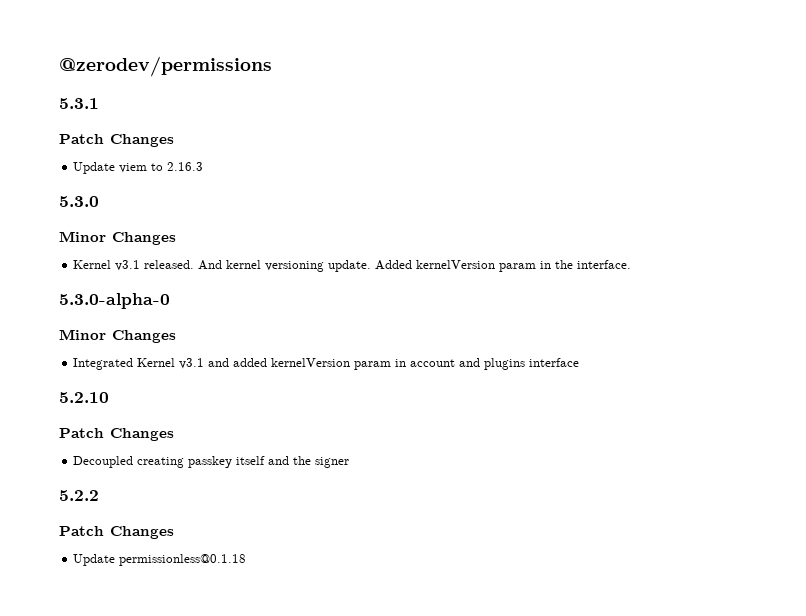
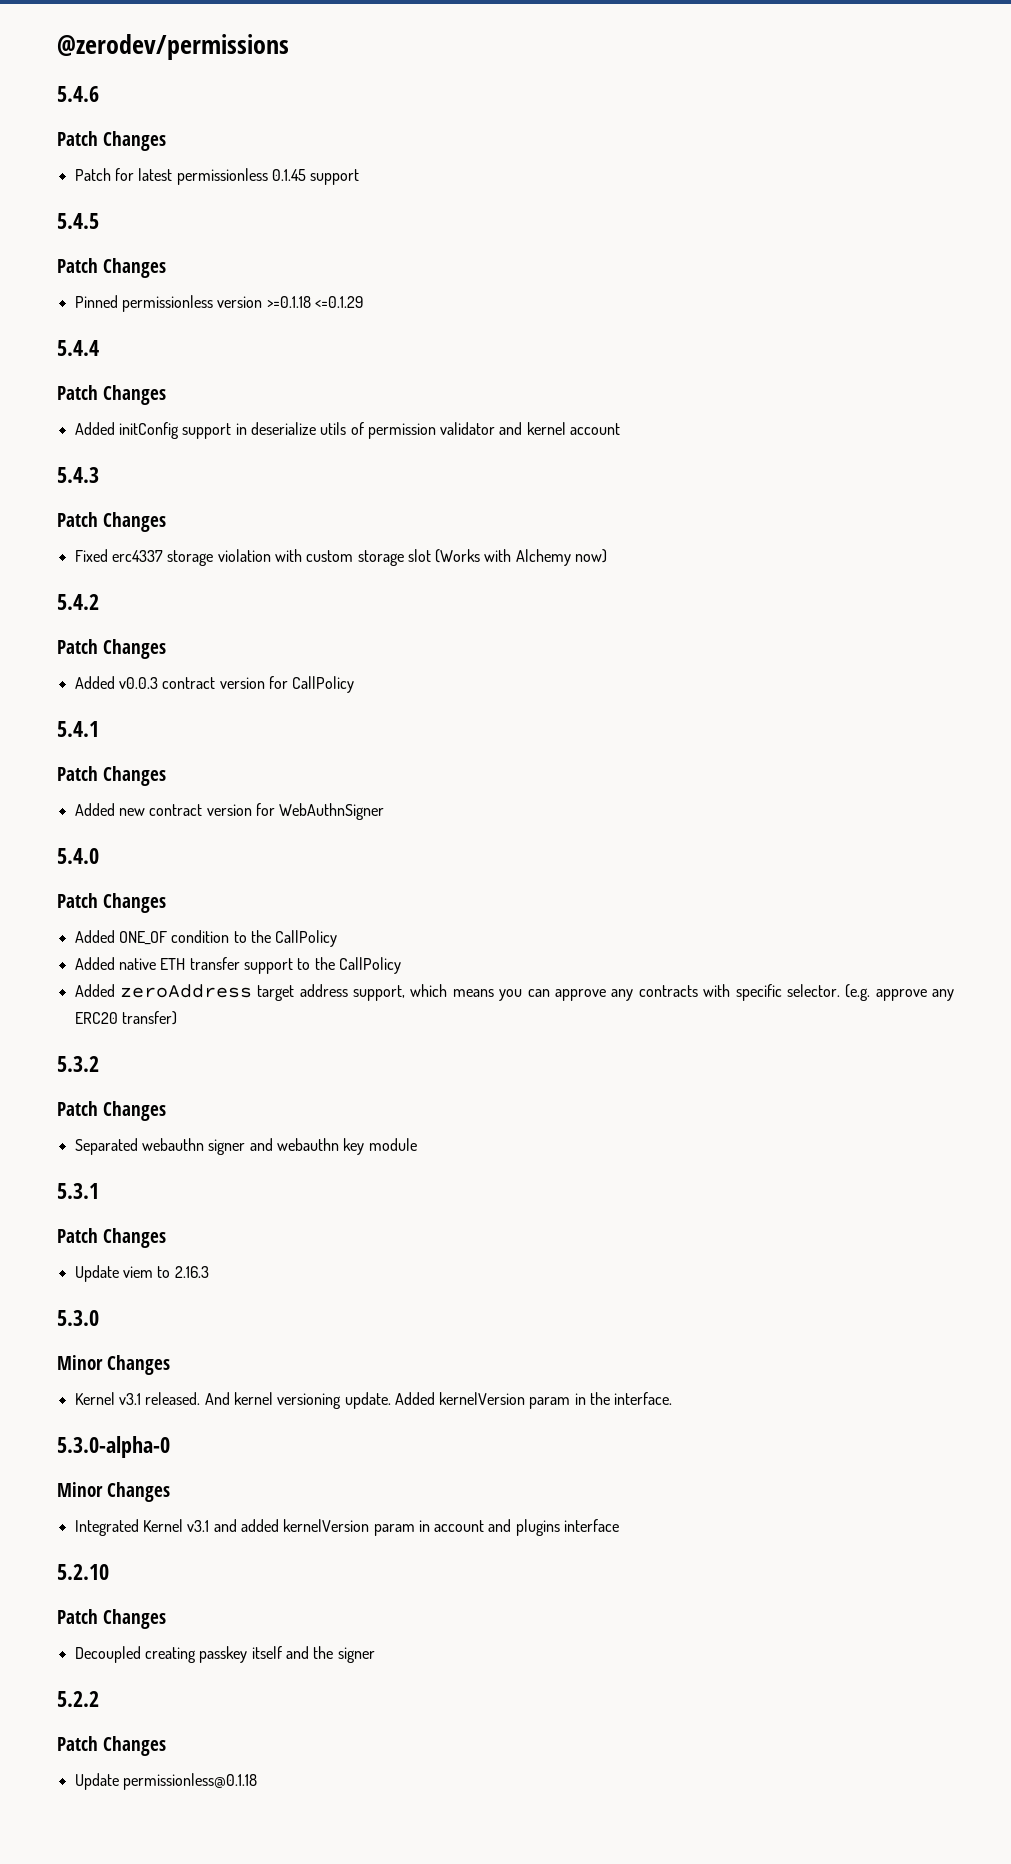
+ 5.4.6
+ Patch Changes
+ Patch for latest permissionless 0.1.45 support
+ 5.4.5
+ Patch Changes
+ Pinned permissionless version >=0.1.18 <=0.1.29
+ 5.4.4
+ Patch Changes
+ Added initConfig support in deserialize utils of permission validator and kernel account
+ 5.4.3
+ Patch Changes
+ Fixed erc4337 storage violation with custom storage slot (Works with Alchemy now)
+ 5.4.2
+ Patch Changes
+ Added v0.0.3 contract version for CallPolicy
+ 5.4.1
+ Patch Changes
+ Added new contract version for WebAuthnSigner
+ 5.4.0
+ Patch Changes
+ Added ONE_OF condition to the CallPolicy
+ Added native ETH transfer support to the CallPolicy
+ Added zeroAddress target address support, which means you can approve any contracts with specific selector. (e.g. approve any ERC20 transfer)
+ 5.3.2
+ Patch Changes
+ Separated webauthn signer and webauthn key module

